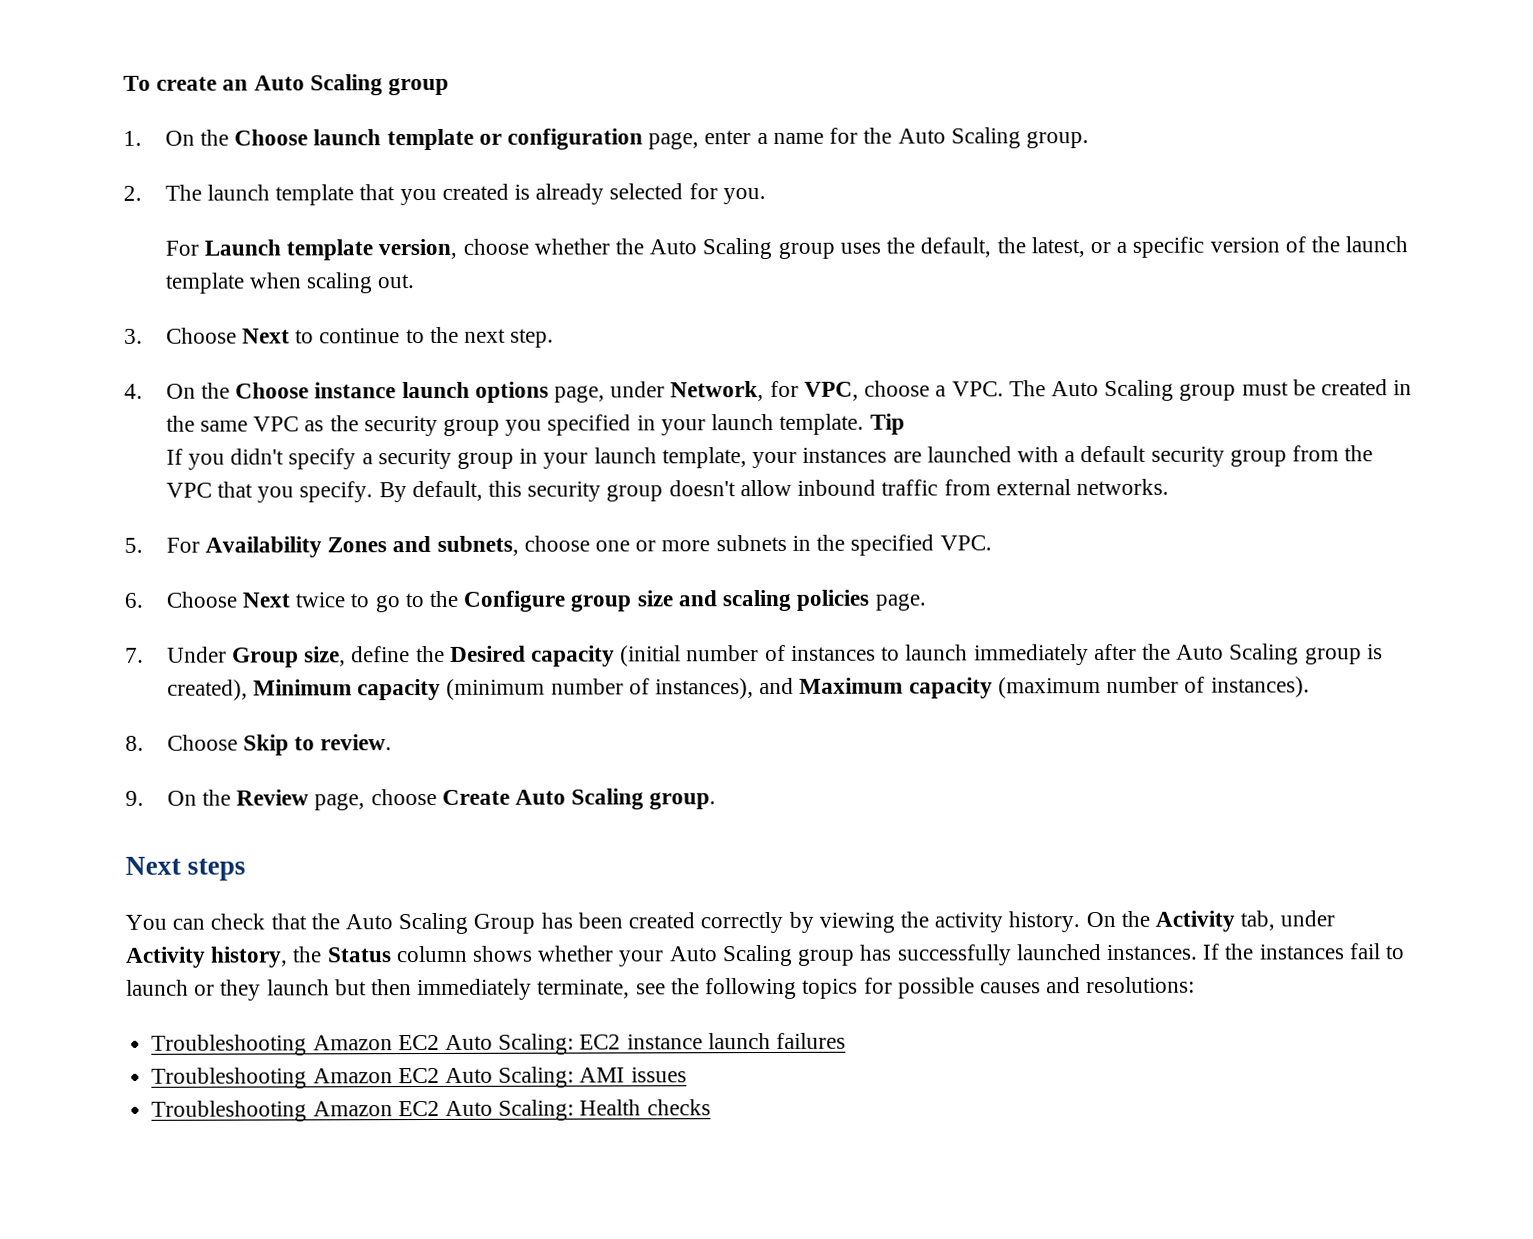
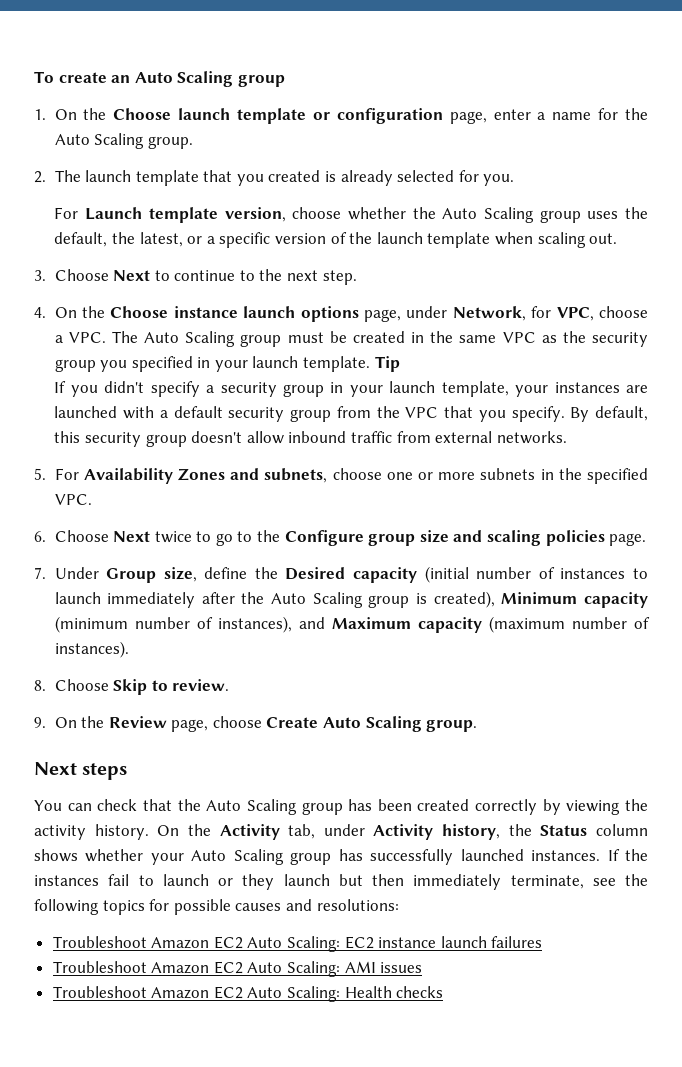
- You can check that the Auto Scaling Group has been created correctly by viewing the activity history.
+ You can check that the Auto Scaling group has been created correctly by viewing the activity history.
- Troubleshooting Amazon EC2 Auto Scaling: EC2 instance launch failures
+ Troubleshoot Amazon EC2 Auto Scaling: EC2 instance launch failures
- Troubleshooting Amazon EC2 Auto Scaling: AMI issues
+ Troubleshoot Amazon EC2 Auto Scaling: AMI issues
- Troubleshooting Amazon EC2 Auto Scaling: Health checks
+ Troubleshoot Amazon EC2 Auto Scaling: Health checks

